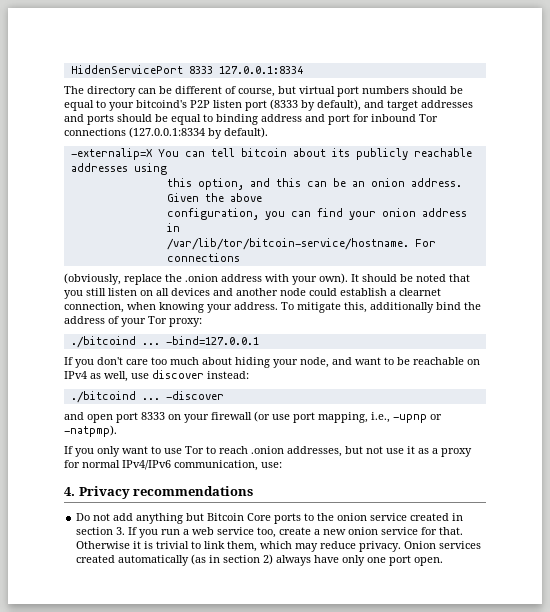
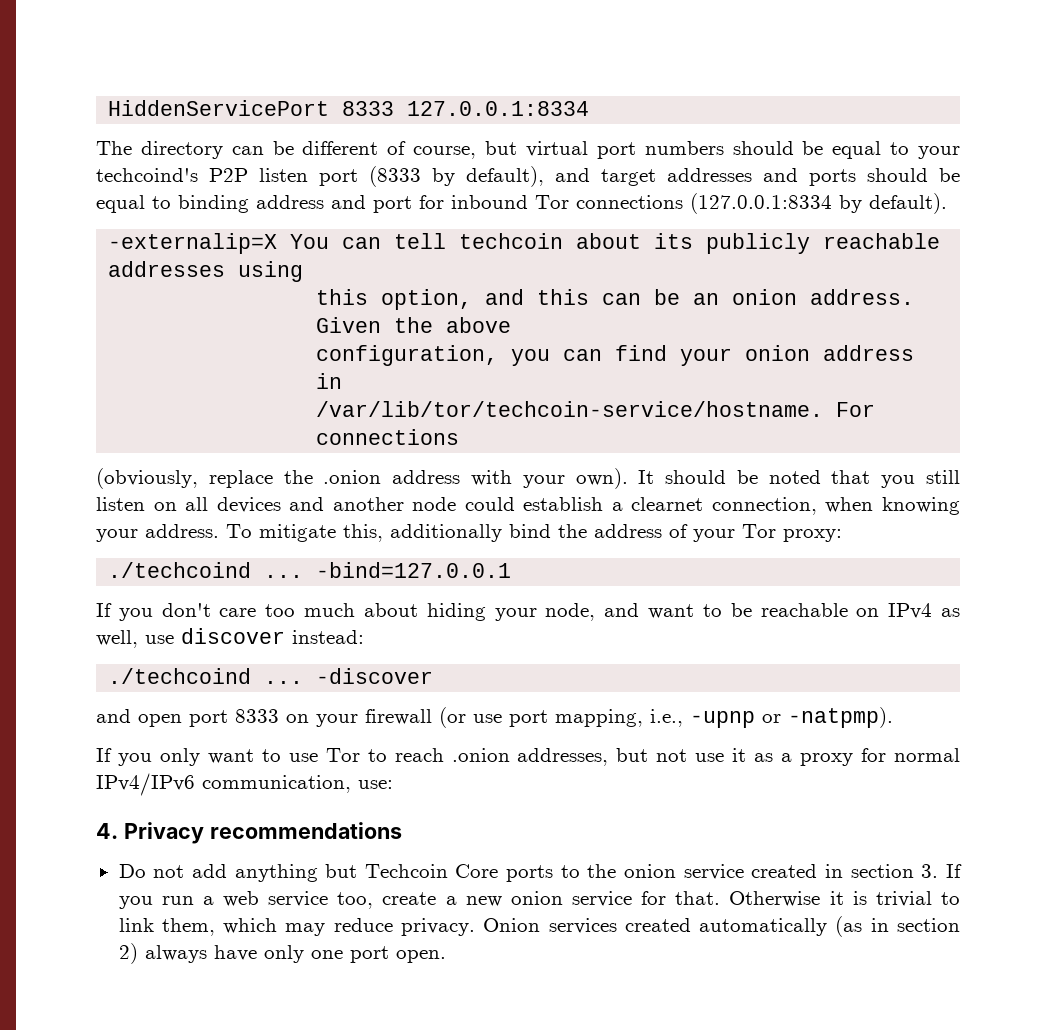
- The directory can be different of course, but virtual port numbers should be equal to your bitcoind's P2P listen port (8333 by default), and target addresses and ports should be equal to binding address and port for inbound Tor connections (127.0.0.1:8334 by default).
+ The directory can be different of course, but virtual port numbers should be equal to your techcoind's P2P listen port (8333 by default), and target addresses and ports should be equal to binding address and port for inbound Tor connections (127.0.0.1:8334 by default).
- -externalip=X You can tell bitcoin about its publicly reachable addresses using
+ -externalip=X You can tell techcoin about its publicly reachable addresses using
- /var/lib/tor/bitcoin-service/hostname.
+ /var/lib/tor/techcoin-service/hostname.
  To mitigate this, additionally bind the address of your Tor proxy:
- ./bitcoind ...
+ ./techcoind ...
  If you don't care too much about hiding your node, and want to be reachable on IPv4 as well, use discover instead:
- ./bitcoind ...
+ ./techcoind ...
- Do not add anything but Bitcoin Core ports to the onion service created in section 3. If you run a web service too, create a new onion service for that.
+ Do not add anything but Techcoin Core ports to the onion service created in section 3. If you run a web service too, create a new onion service for that.

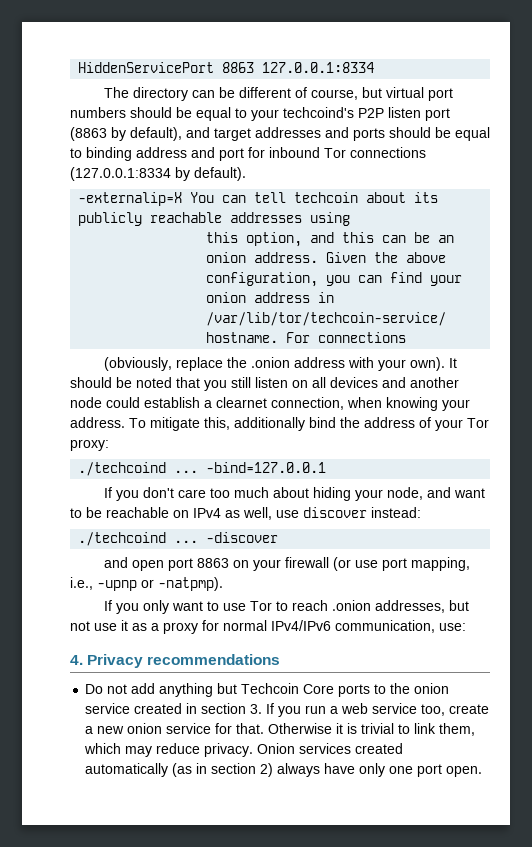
- HiddenServicePort 8333 127.0.0.1:8334
+ HiddenServicePort 8863 127.0.0.1:8334
- The directory can be different of course, but virtual port numbers should be equal to your techcoind's P2P listen port (8333 by default), and target addresses and ports should be equal to binding address and port for inbound Tor connections (127.0.0.1:8334 by default).
+ The directory can be different of course, but virtual port numbers should be equal to your techcoind's P2P listen port (8863 by default), and target addresses and ports should be equal to binding address and port for inbound Tor connections (127.0.0.1:8334 by default).
- and open port 8333 on your firewall (or use port mapping, i.e., -upnp or -natpmp).
+ and open port 8863 on your firewall (or use port mapping, i.e., -upnp or -natpmp).

